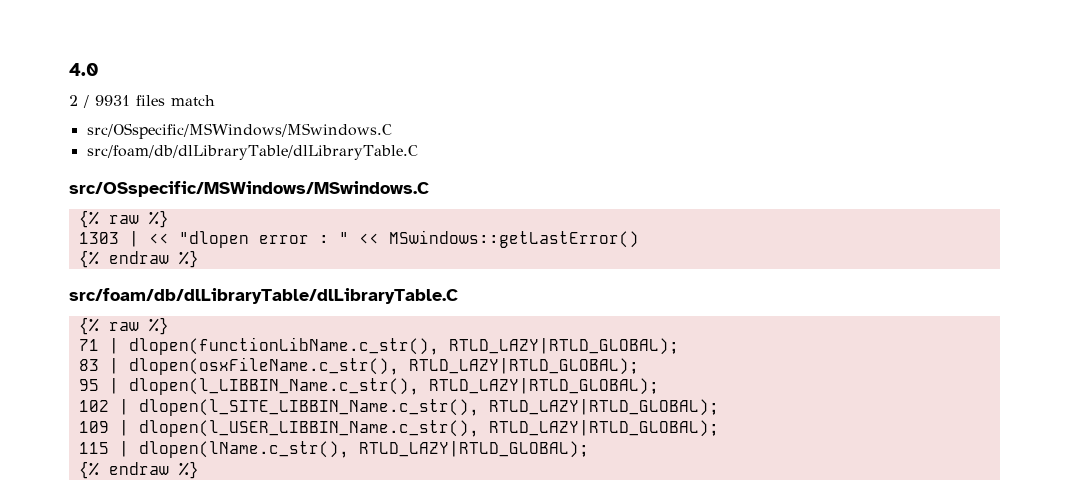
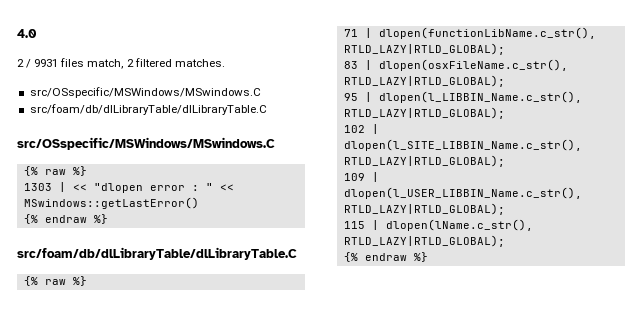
- 2 / 9931 files match
+ 2 / 9931 files match, 2 filtered matches.

